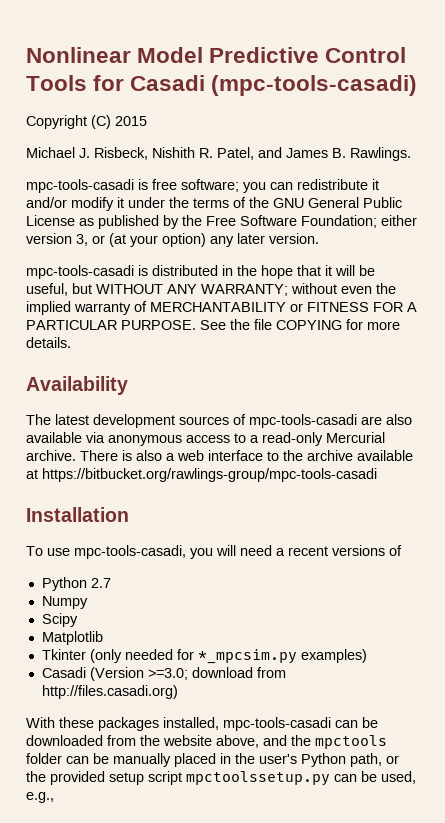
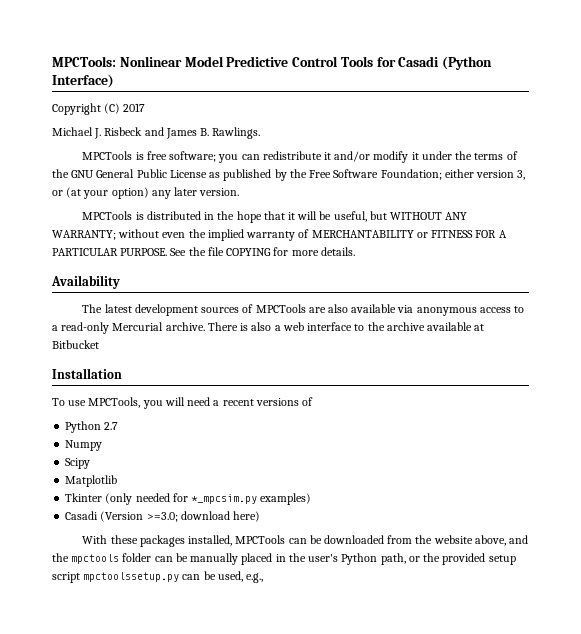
- Nonlinear Model Predictive Control Tools for Casadi (mpc-tools-casadi)
+ MPCTools: Nonlinear Model Predictive Control Tools for Casadi (Python Interface)
- Copyright (C) 2015
+ Copyright (C) 2017
- Michael J. Risbeck, Nishith R. Patel, and James B. Rawlings.
+ Michael J. Risbeck and James B. Rawlings.
- mpc-tools-casadi is free software; you can redistribute it and/or modify it under the terms of the GNU General Public License as published by the Free Software Foundation; either version 3, or (at your option) any later version.
+ MPCTools is free software; you can redistribute it and/or modify it under the terms of the GNU General Public License as published by the Free Software Foundation; either version 3, or (at your option) any later version.
- mpc-tools-casadi is distributed in the hope that it will be useful, but WITHOUT ANY WARRANTY; without even the implied warranty of MERCHANTABILITY or FITNESS FOR A PARTICULAR PURPOSE.
+ MPCTools is distributed in the hope that it will be useful, but WITHOUT ANY WARRANTY; without even the implied warranty of MERCHANTABILITY or FITNESS FOR A PARTICULAR PURPOSE.
- The latest development sources of mpc-tools-casadi are also available via anonymous access to a read-only Mercurial archive.
+ The latest development sources of MPCTools are also available via anonymous access to a read-only Mercurial archive.
- There is also a web interface to the archive available at https://bitbucket.org/rawlings-group/mpc-tools-casadi
+ There is also a web interface to the archive available at Bitbucket
- To use mpc-tools-casadi, you will need a recent versions of
+ To use MPCTools, you will need a recent versions of
- Casadi (Version >=3.0; download from http://files.casadi.org)
+ Casadi (Version >=3.0; download here)
- With these packages installed, mpc-tools-casadi can be downloaded from the website above, and the mpctools folder can be manually placed in the user's Python path, or the provided setup script mpctoolssetup.py can be used, e.g.,
+ With these packages installed, MPCTools can be downloaded from the website above, and the mpctools folder can be manually placed in the user's Python path, or the provided setup script mpctoolssetup.py can be used, e.g.,

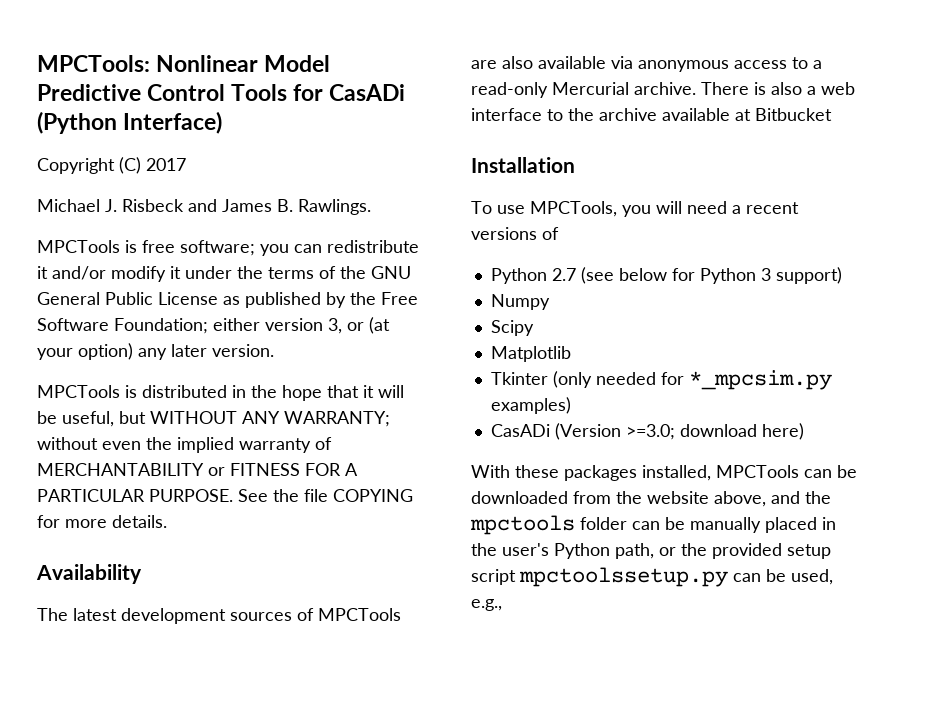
- MPCTools: Nonlinear Model Predictive Control Tools for Casadi (Python Interface)
+ MPCTools: Nonlinear Model Predictive Control Tools for CasADi (Python Interface)
- Python 2.7
+ Python 2.7 (see below for Python 3 support)
- Casadi (Version >=3.0; download here)
+ CasADi (Version >=3.0; download here)

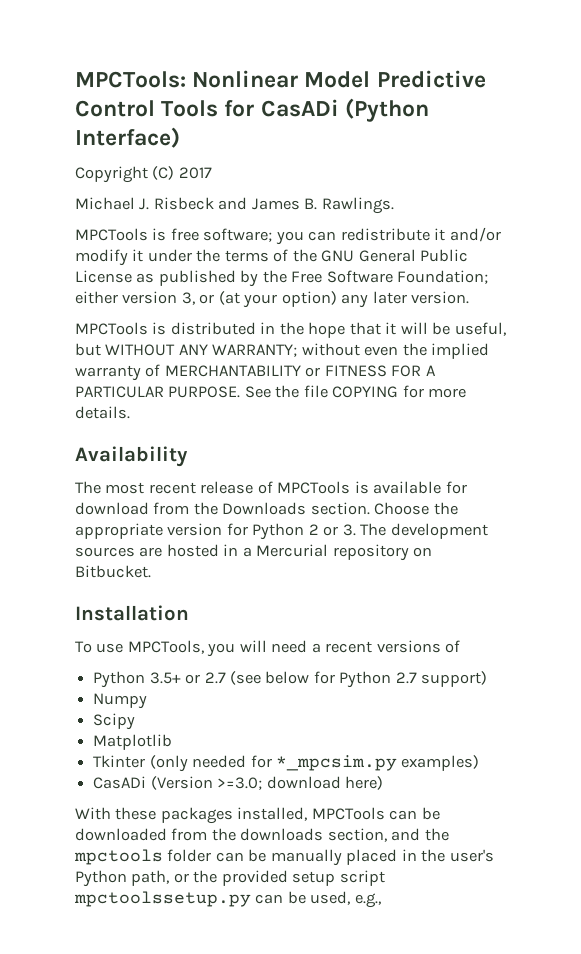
- The latest development sources of MPCTools are also available via anonymous access to a read-only Mercurial archive. There is also a web interface to the archive available at Bitbucket
+ The most recent release of MPCTools is available for download from the Downloads section. Choose the appropriate version for Python 2 or 3. The development sources are hosted in a Mercurial repository on Bitbucket.
- Python 2.7 (see below for Python 3 support)
+ Python 3.5+ or 2.7 (see below for Python 2.7 support)
- With these packages installed, MPCTools can be downloaded from the website above, and the mpctools folder can be manually placed in the user's Python path, or the provided setup script mpctoolssetup.py can be used, e.g.,
+ With these packages installed, MPCTools can be downloaded from the downloads section, and the mpctools folder can be manually placed in the user's Python path, or the provided setup script mpctoolssetup.py can be used, e.g.,

